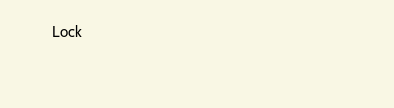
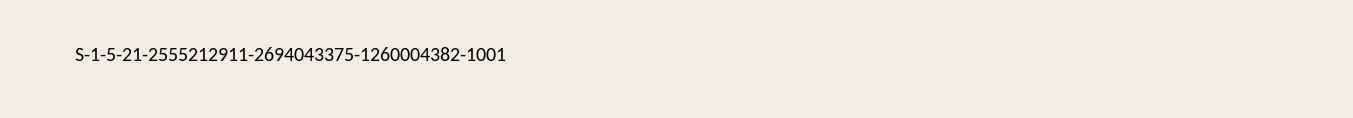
- Lock
+ S-1-5-21-2555212911-2694043375-1260004382-1001

